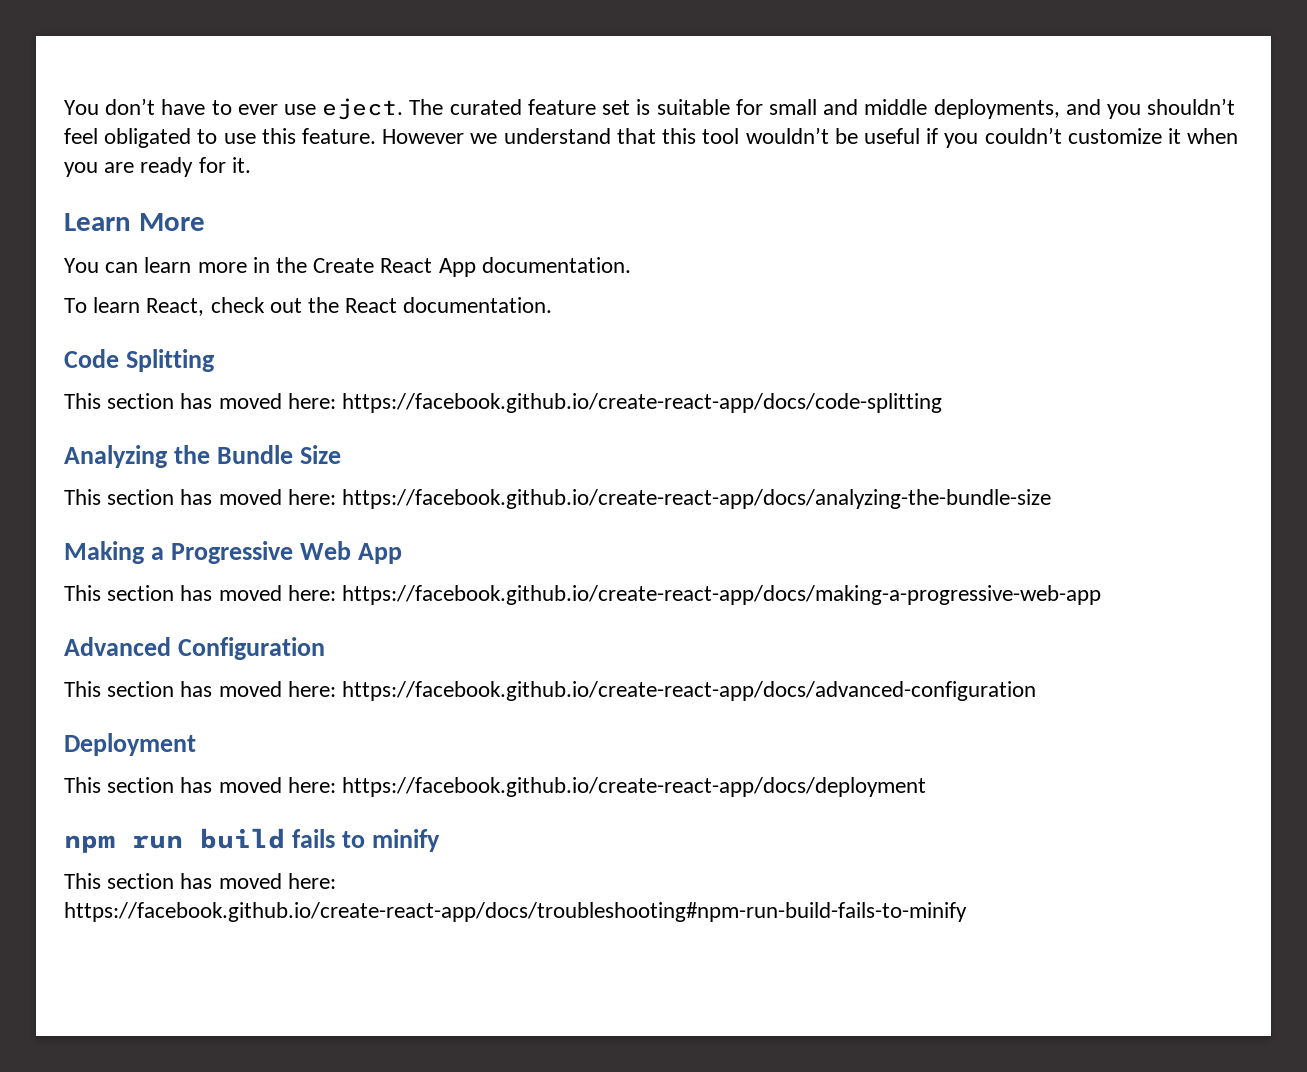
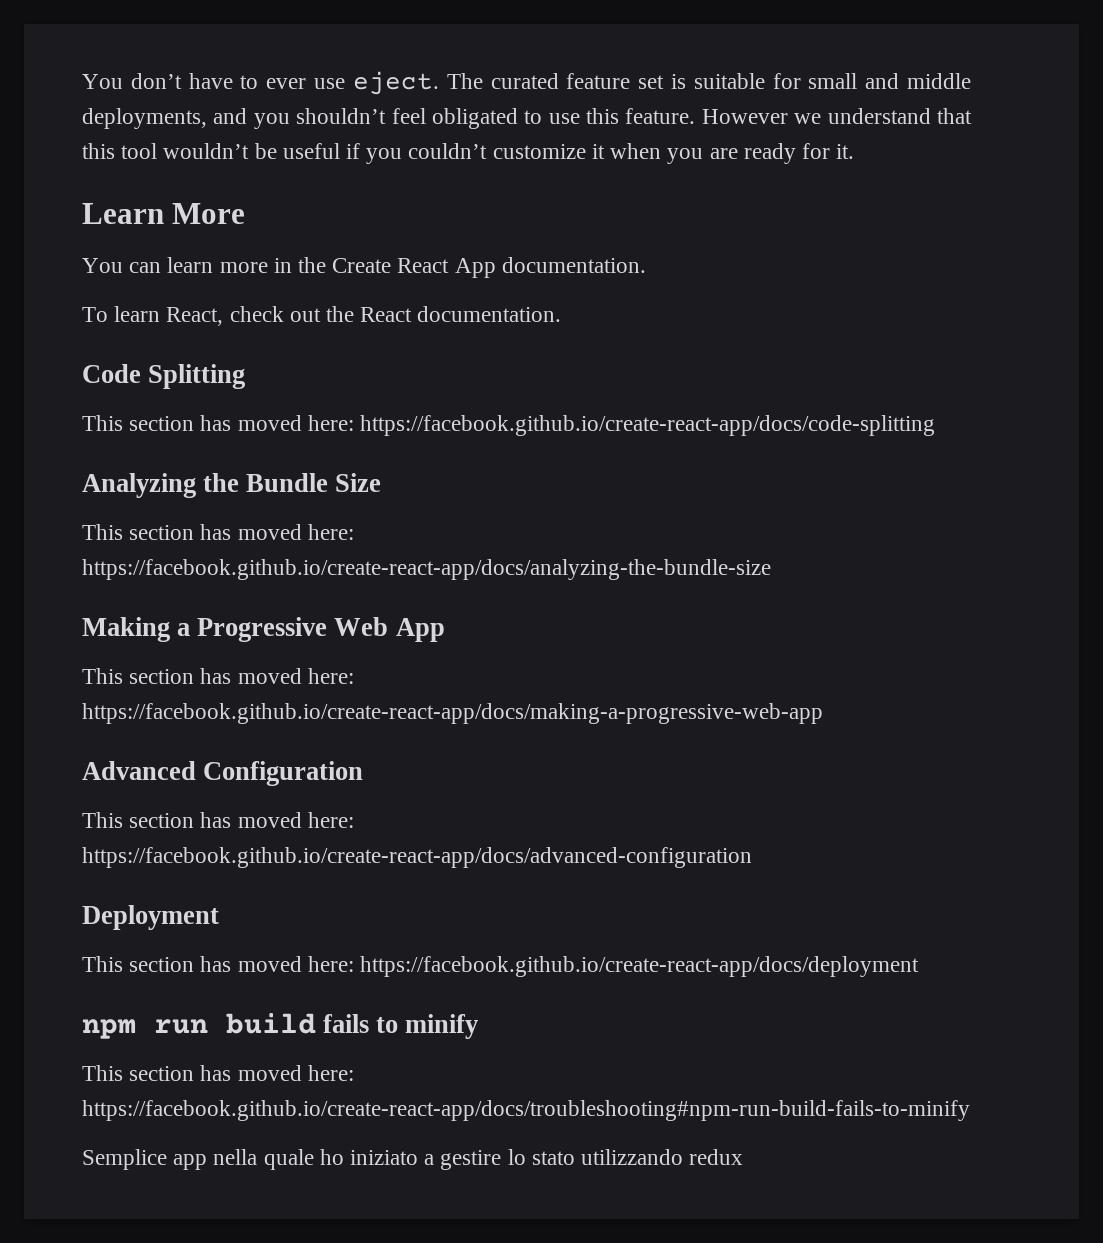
+ Semplice app nella quale ho iniziato a gestire lo stato utilizzando redux

